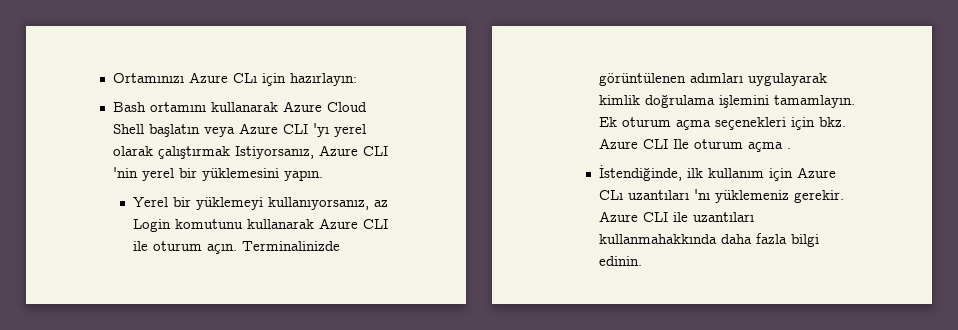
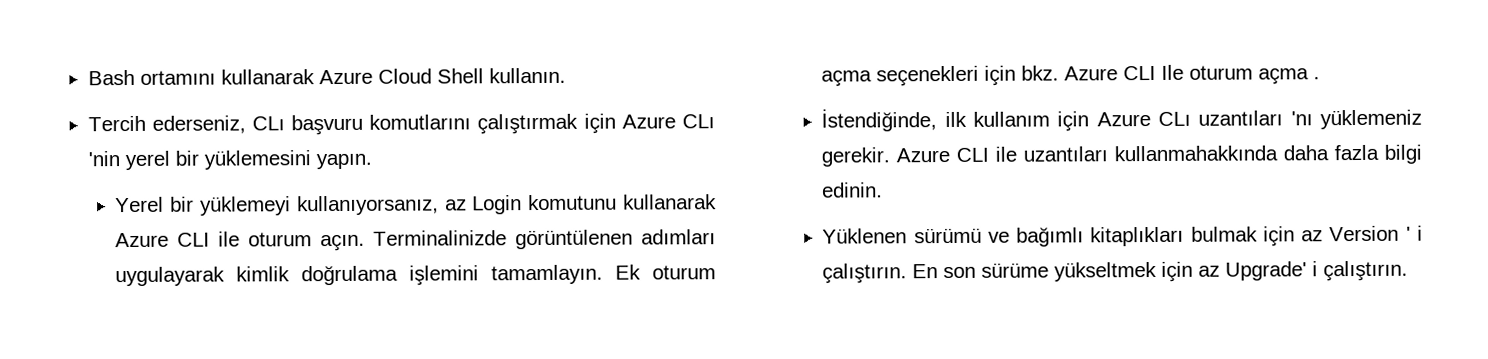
- Ortamınızı Azure CLı için hazırlayın:
- Bash ortamını kullanarak Azure Cloud Shell başlatın veya Azure CLI 'yı yerel olarak çalıştırmak Istiyorsanız, Azure CLI 'nin yerel bir yüklemesini yapın.
+ Bash ortamını kullanarak Azure Cloud Shell kullanın.
+ Tercih ederseniz, CLı başvuru komutlarını çalıştırmak için Azure CLı 'nin yerel bir yüklemesini yapın.
+ Yüklenen sürümü ve bağımlı kitaplıkları bulmak için az Version ' i çalıştırın. En son sürüme yükseltmek için az Upgrade' i çalıştırın.

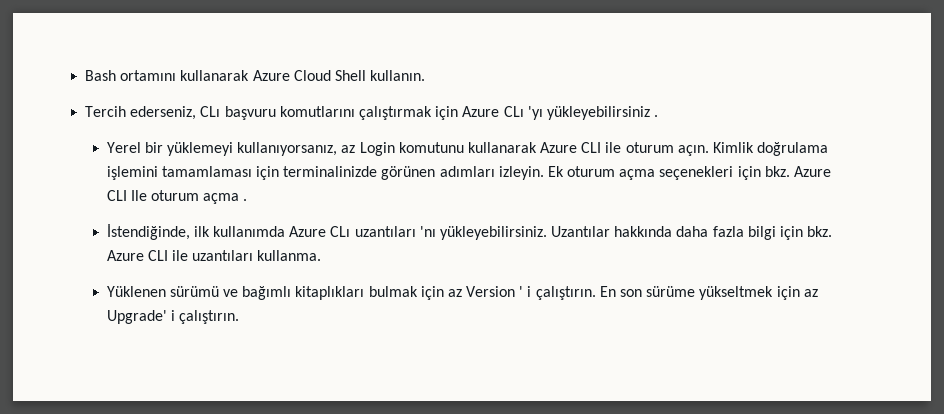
- Tercih ederseniz, CLı başvuru komutlarını çalıştırmak için Azure CLı 'nin yerel bir yüklemesini yapın.
+ Tercih ederseniz, CLı başvuru komutlarını çalıştırmak için Azure CLı 'yı yükleyebilirsiniz .
- Terminalinizde görüntülenen adımları uygulayarak kimlik doğrulama işlemini tamamlayın.
+ Kimlik doğrulama işlemini tamamlaması için terminalinizde görünen adımları izleyin.
- İstendiğinde, ilk kullanım için Azure CLı uzantıları 'nı yüklemeniz gerekir. Azure CLI ile uzantıları kullanmahakkında daha fazla bilgi edinin.
+ İstendiğinde, ilk kullanımda Azure CLı uzantıları 'nı yükleyebilirsiniz. Uzantılar hakkında daha fazla bilgi için bkz. Azure CLI ile uzantıları kullanma.

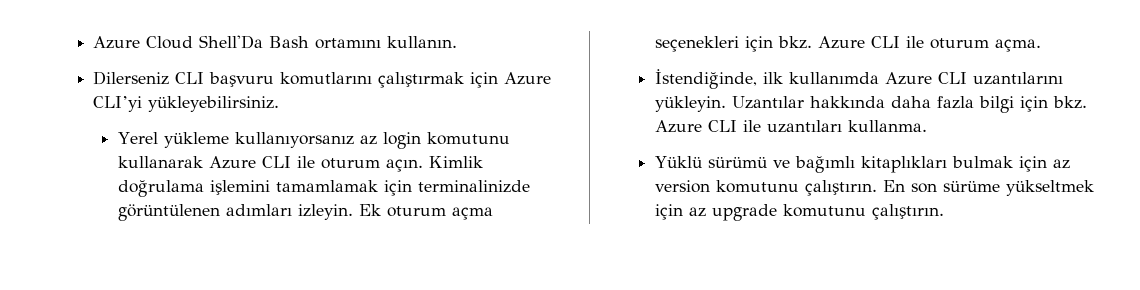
- Bash ortamını kullanarak Azure Cloud Shell kullanın.
- Tercih ederseniz, CLı başvuru komutlarını çalıştırmak için Azure CLı 'yı yükleyebilirsiniz .
- Yerel bir yüklemeyi kullanıyorsanız, az Login komutunu kullanarak Azure CLI ile oturum açın.
+ Azure Cloud Shell'Da Bash ortamını kullanın.
+ Dilerseniz CLI başvuru komutlarını çalıştırmak için Azure CLI’yi yükleyebilirsiniz.
+ Yerel yükleme kullanıyorsanız az login komutunu kullanarak Azure CLI ile oturum açın.
- Kimlik doğrulama işlemini tamamlaması için terminalinizde görünen adımları izleyin.
+ Kimlik doğrulama işlemini tamamlamak için terminalinizde görüntülenen adımları izleyin.
- Azure CLI Ile oturum açma .
+ Azure CLI ile oturum açma.
- İstendiğinde, ilk kullanımda Azure CLı uzantıları 'nı yükleyebilirsiniz.
+ İstendiğinde, ilk kullanımda Azure CLI uzantılarını yükleyin.
- Yüklenen sürümü ve bağımlı kitaplıkları bulmak için az Version ' i çalıştırın.
+ Yüklü sürümü ve bağımlı kitaplıkları bulmak için az version komutunu çalıştırın.
- En son sürüme yükseltmek için az Upgrade' i çalıştırın.
+ En son sürüme yükseltmek için az upgrade komutunu çalıştırın.

